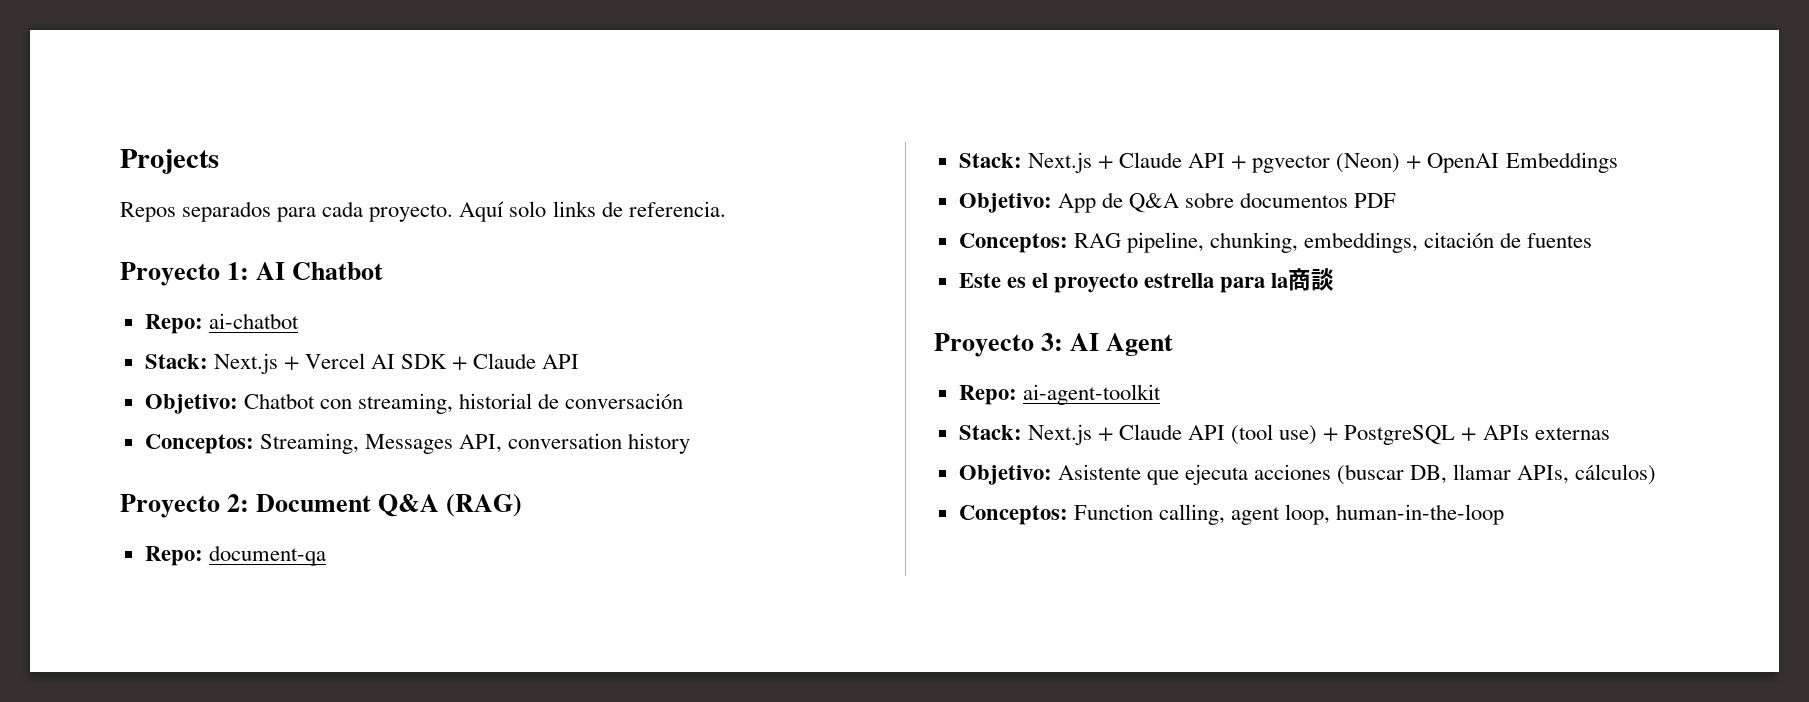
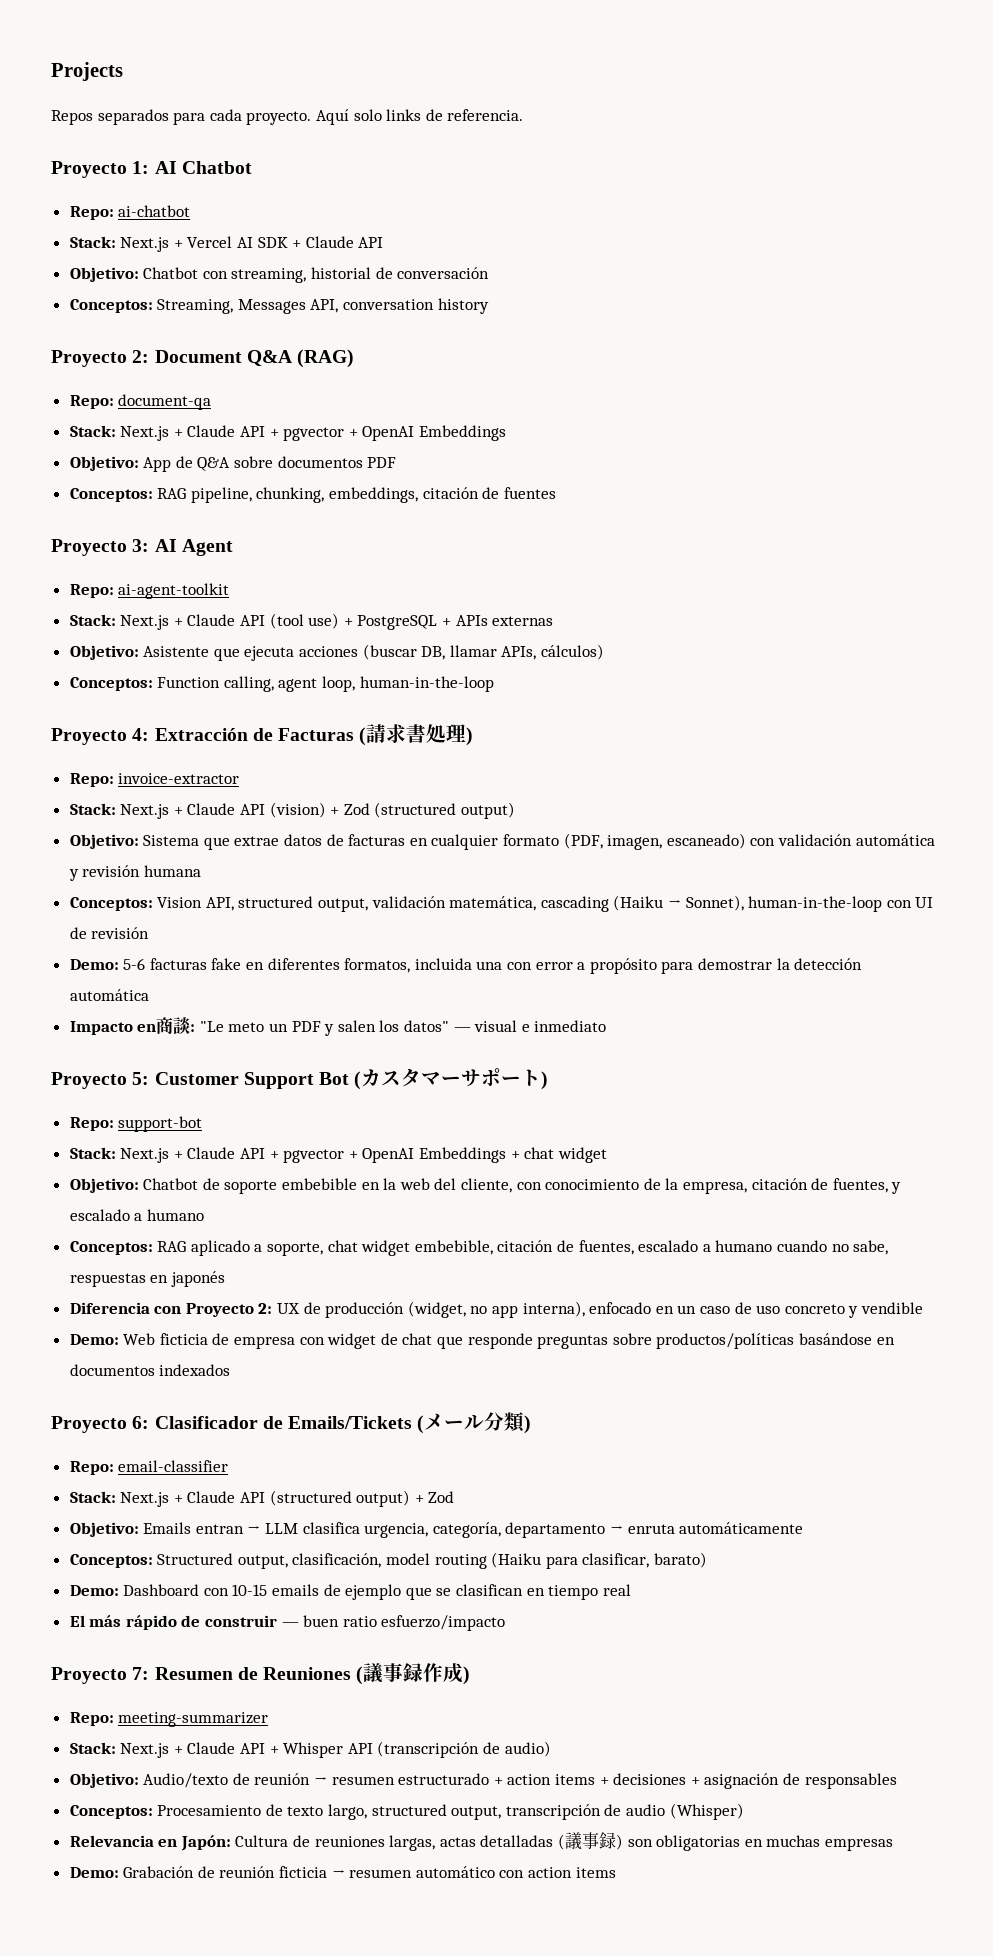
  Repo: document-qa
- Stack: Next.js + Claude API + pgvector (Neon) + OpenAI Embeddings
+ Stack: Next.js + Claude API + pgvector + OpenAI Embeddings
- Este es el proyecto estrella para la商談
+ Proyecto 4: Extracción de Facturas (請求書処理)
+ Repo: invoice-extractor
+ Stack: Next.js + Claude API (vision) + Zod (structured output)
+ Objetivo: Sistema que extrae datos de facturas en cualquier formato (PDF, imagen, escaneado) con validación automática y revisión humana
+ Conceptos: Vision API, structured output, validación matemática, cascading (Haiku → Sonnet), human-in-the-loop con UI de revisión
+ Demo: 5-6 facturas fake en diferentes formatos, incluida una con error a propósito para demostrar la detección automática
+ Impacto en商談: "Le meto un PDF y salen los datos" — visual e inmediato
+ Proyecto 5: Customer Support Bot (カスタマーサポート)
+ Repo: support-bot
+ Stack: Next.js + Claude API + pgvector + OpenAI Embeddings + chat widget
+ Objetivo: Chatbot de soporte embebible en la web del cliente, con conocimiento de la empresa, citación de fuentes, y escalado a humano
+ Conceptos: RAG aplicado a soporte, chat widget embebible, citación de fuentes, escalado a humano cuando no sabe, respuestas en japonés
+ Diferencia con Proyecto 2: UX de producción (widget, no app interna), enfocado en un caso de uso concreto y vendible
+ Demo: Web ficticia de empresa con widget de chat que responde preguntas sobre productos/políticas basándose en documentos indexados
+ Proyecto 6: Clasificador de Emails/Tickets (メール分類)
+ Repo: email-classifier
+ Stack: Next.js + Claude API (structured output) + Zod
+ Objetivo: Emails entran → LLM clasifica urgencia, categoría, departamento → enruta automáticamente
+ Conceptos: Structured output, clasificación, model routing (Haiku para clasificar, barato)
+ Demo: Dashboard con 10-15 emails de ejemplo que se clasifican en tiempo real
+ El más rápido de construir — buen ratio esfuerzo/impacto
+ Proyecto 7: Resumen de Reuniones (議事録作成)
+ Repo: meeting-summarizer
+ Stack: Next.js + Claude API + Whisper API (transcripción de audio)
+ Objetivo: Audio/texto de reunión → resumen estructurado + action items + decisiones + asignación de responsables
+ Conceptos: Procesamiento de texto largo, structured output, transcripción de audio (Whisper)
+ Relevancia en Japón: Cultura de reuniones largas, actas detalladas (議事録) son obligatorias en muchas empresas
+ Demo: Grabación de reunión ficticia → resumen automático con action items

